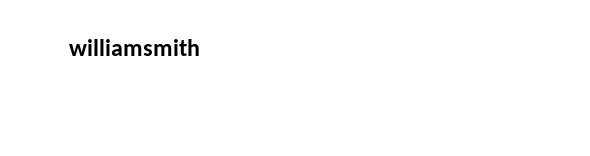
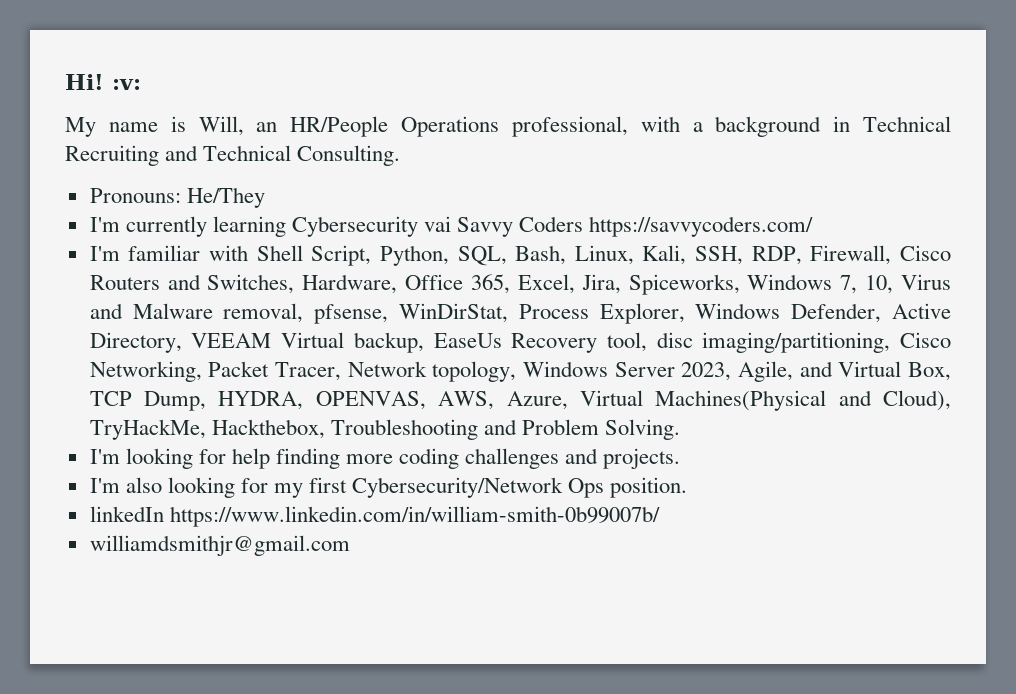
- williamsmith
+ Hi! :v:
+ My name is Will, an HR/People Operations professional, with a background in Technical Recruiting and Technical Consulting.
+ Pronouns: He/They
+ I'm currently learning Cybersecurity vai Savvy Coders https://savvycoders.com/
+ I'm familiar with Shell Script, Python, SQL, Bash, Linux, Kali, SSH, RDP, Firewall, Cisco Routers and Switches, Hardware, Office 365, Excel, Jira, Spiceworks, Windows 7, 10, Virus and Malware removal, pfsense, WinDirStat, Process Explorer, Windows Defender, Active Directory, VEEAM Virtual backup, EaseUs Recovery tool, disc imaging/partitioning, Cisco Networking, Packet Tracer, Network topology, Windows Server 2023, Agile, and Virtual Box, TCP Dump, HYDRA, OPENVAS, AWS, Azure, Virtual Machines(Physical and Cloud), TryHackMe, Hackthebox, Troubleshooting and Problem Solving.
+ I'm looking for help finding more coding challenges and projects.
+ I'm also looking for my first Cybersecurity/Network Ops position.
+ linkedIn https://www.linkedin.com/in/william-smith-0b99007b/
+ williamdsmithjr@gmail.com

